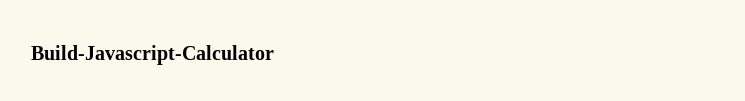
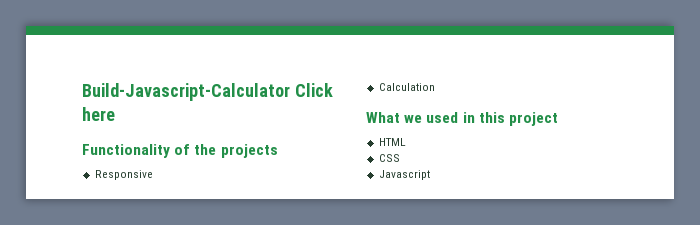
- Build-Javascript-Calculator
+ Build-Javascript-Calculator Click here
+ Functionality of the projects
+ Responsive
+ Calculation
+ What we used in this project
+ HTML
+ CSS
+ Javascript

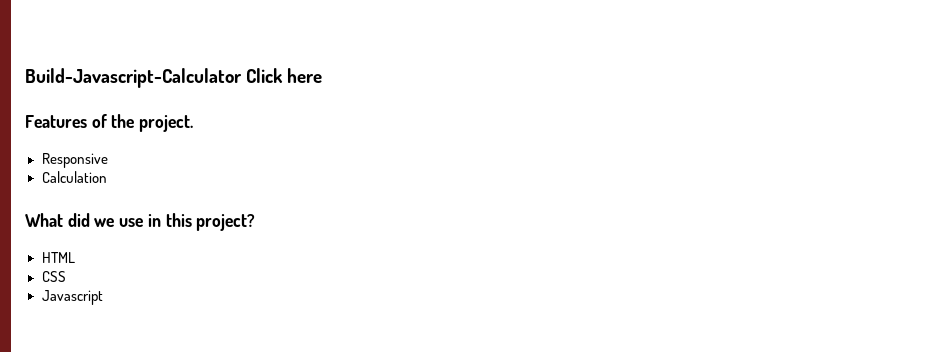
- Functionality of the projects
+ Features of the project.
- What we used in this project
+ What did we use in this project?

